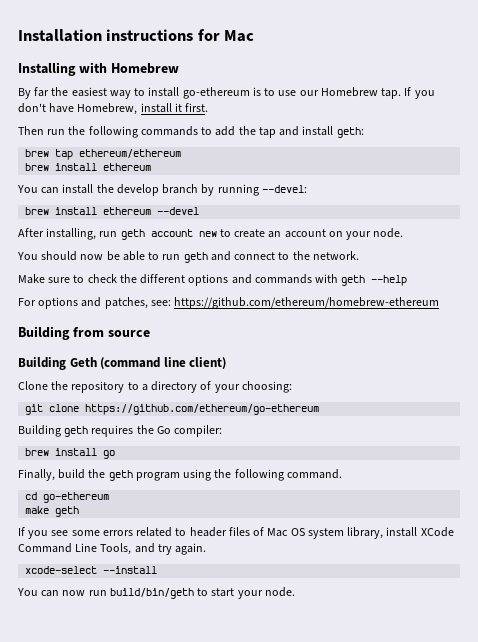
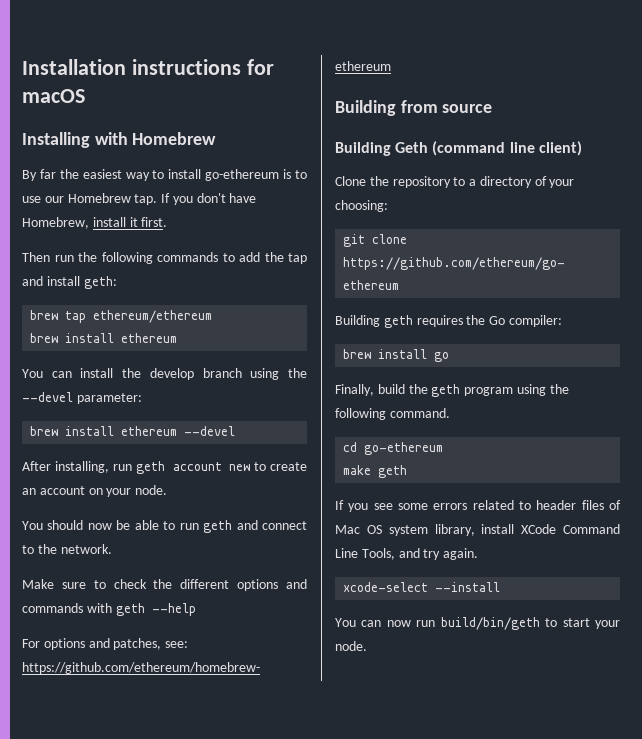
- Installation instructions for Mac
+ Installation instructions for macOS
- You can install the develop branch by running --devel:
+ You can install the develop branch using the --devel parameter:

